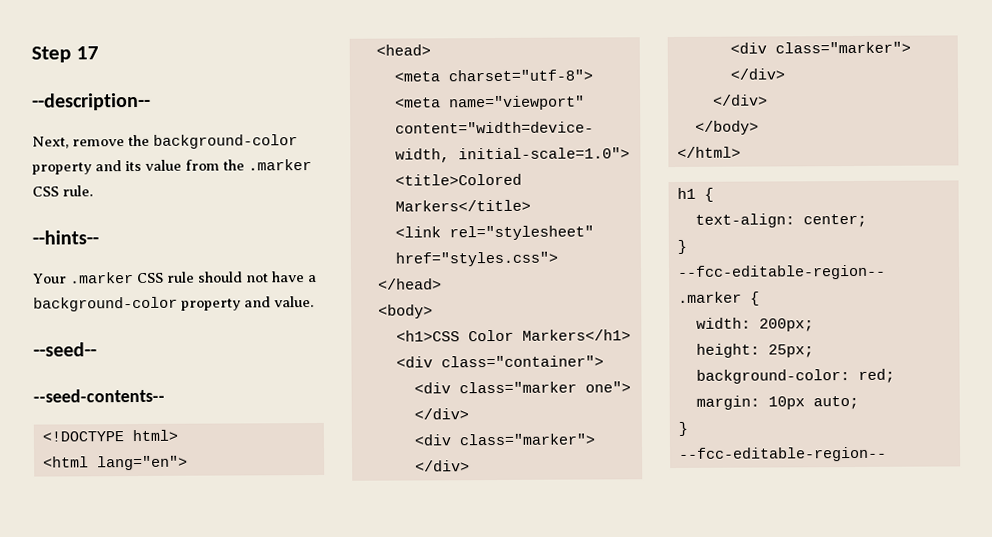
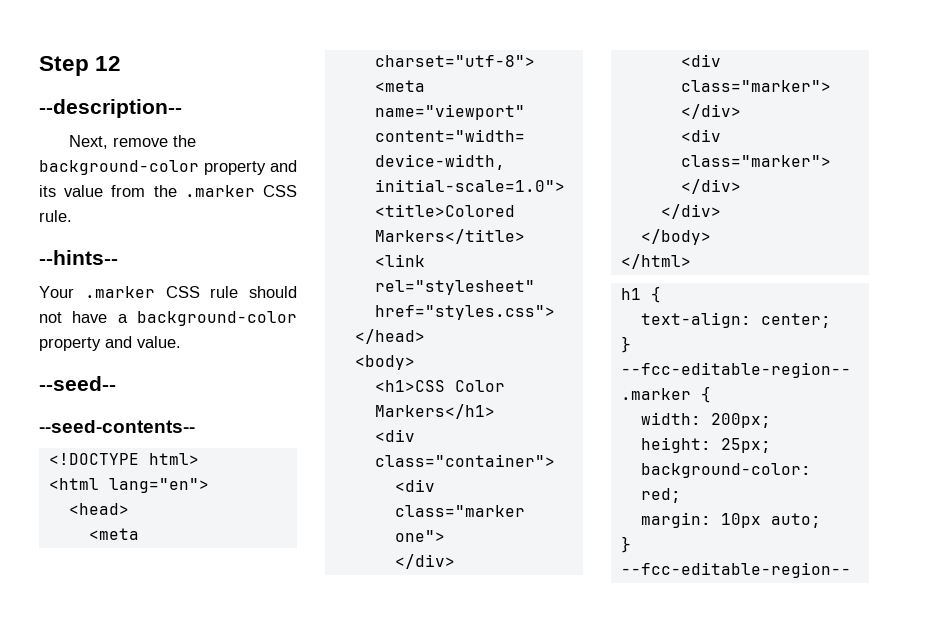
- Step 17
+ Step 12

